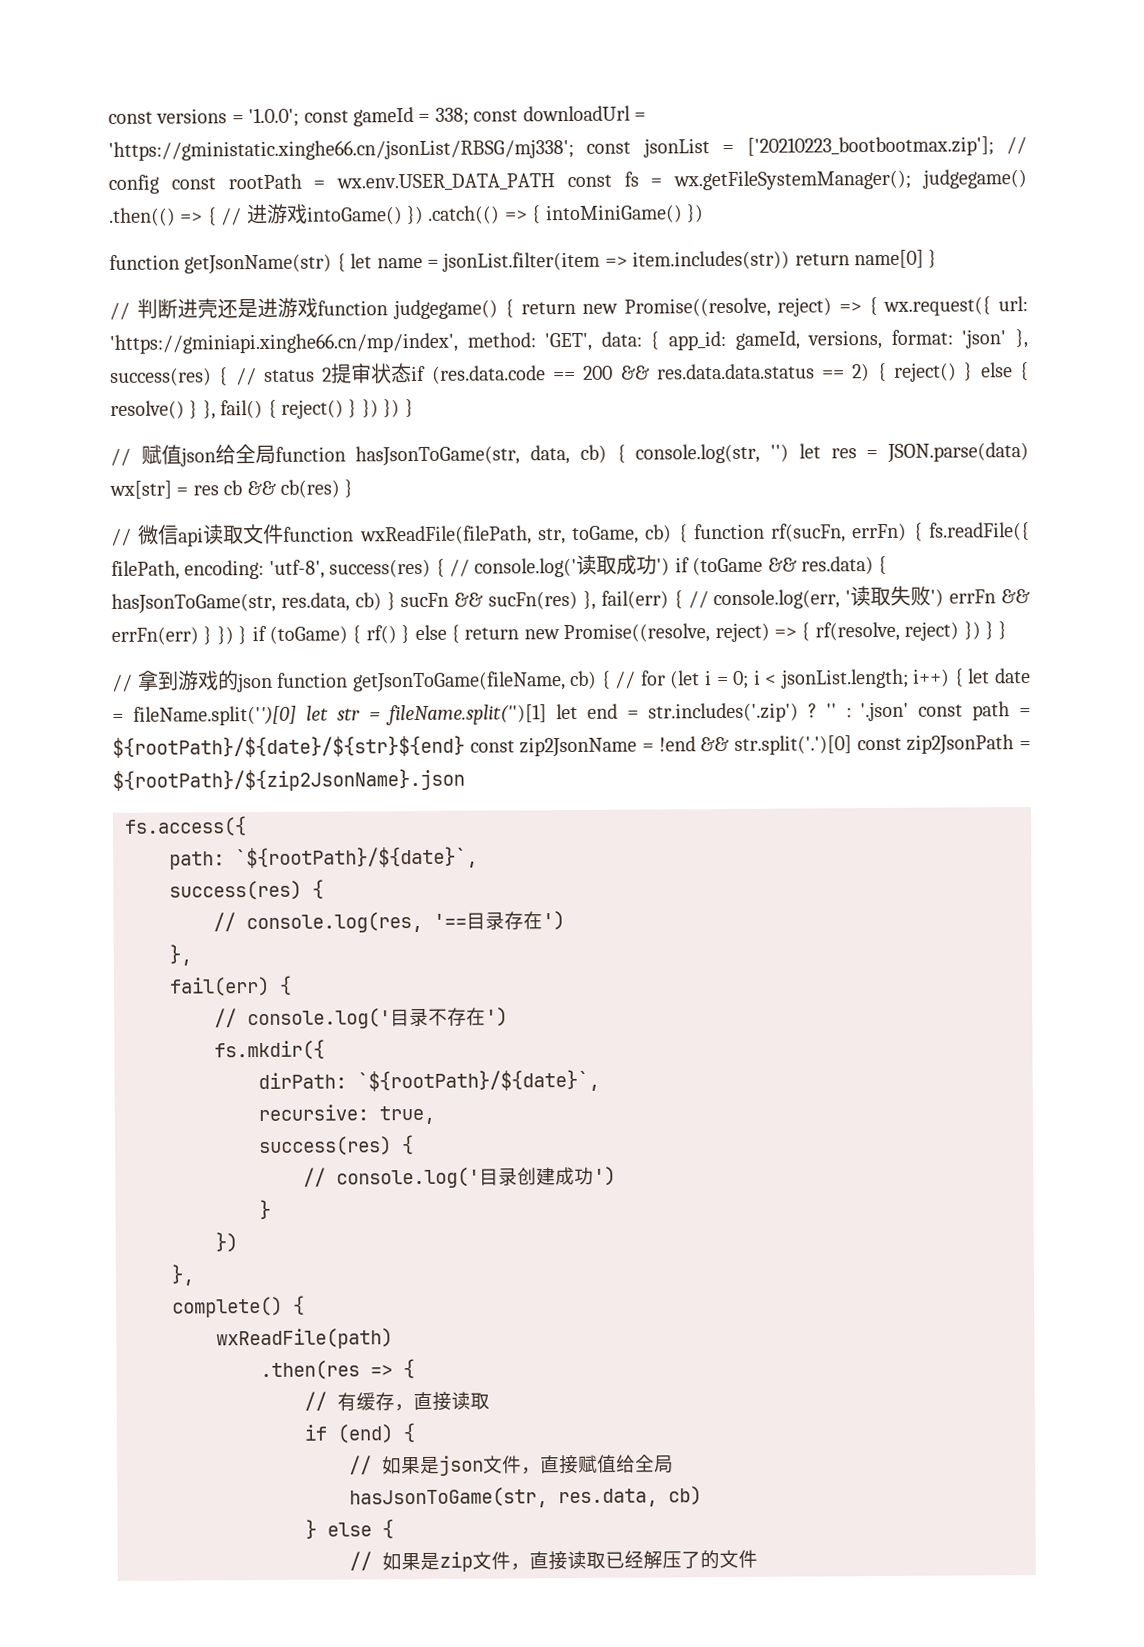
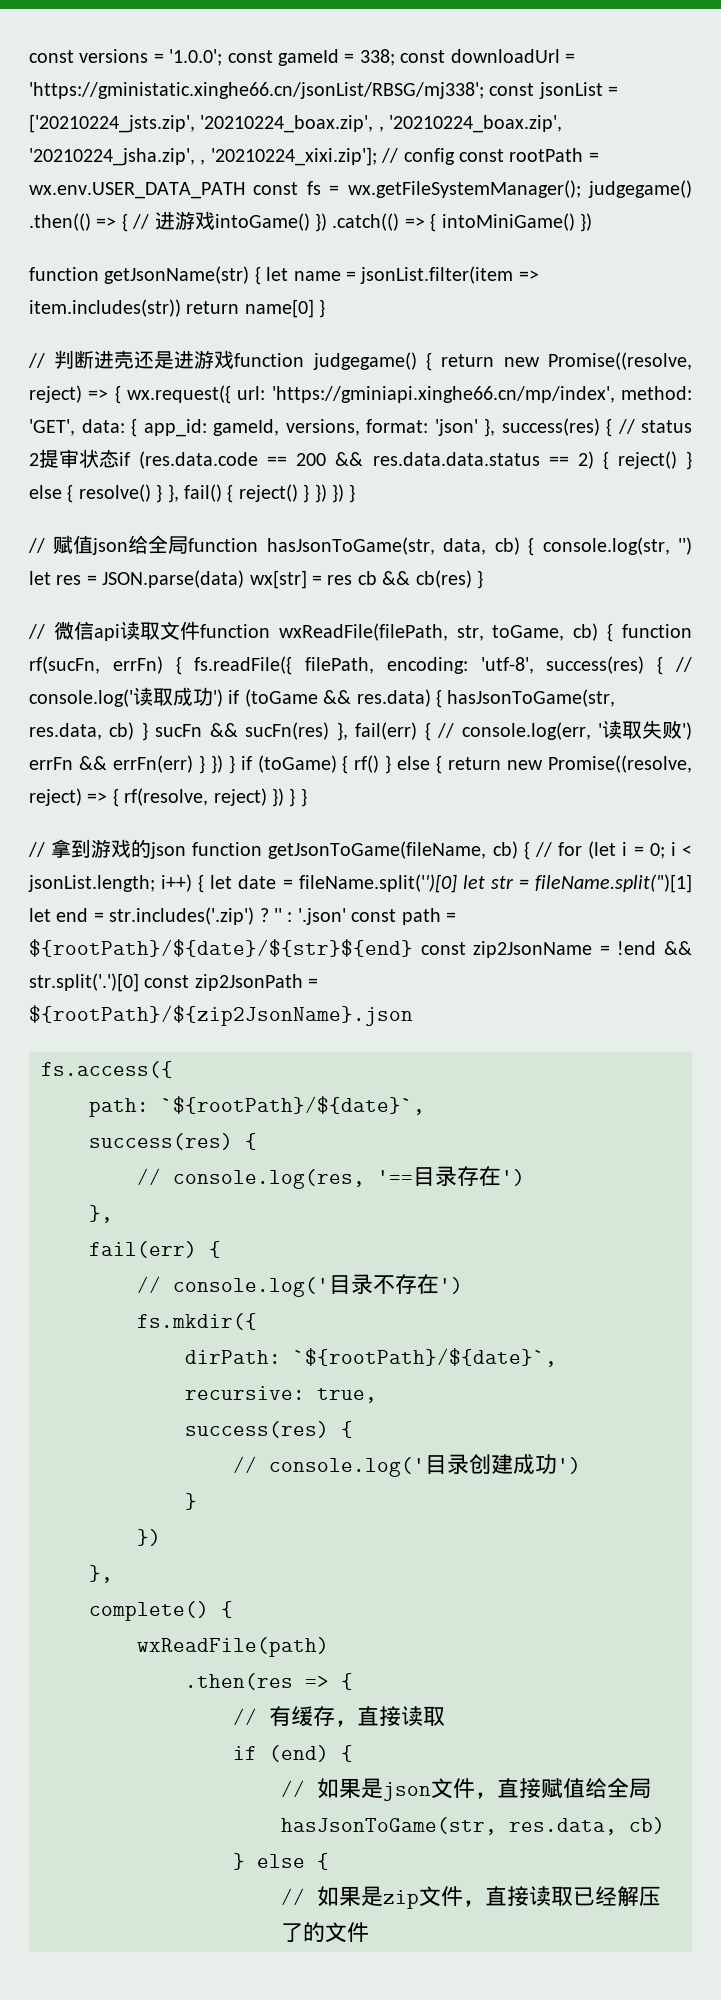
- const versions = '1.0.0'; const gameId = 338; const downloadUrl = 'https://gministatic.xinghe66.cn/jsonList/RBSG/mj338'; const jsonList = ['20210223_bootbootmax.zip']; // config const rootPath = wx.env.USER_DATA_PATH const fs = wx.getFileSystemManager(); judgegame() .then(() => { // 进游戏intoGame() }) .catch(() => { intoMiniGame() })
+ const versions = '1.0.0'; const gameId = 338; const downloadUrl = 'https://gministatic.xinghe66.cn/jsonList/RBSG/mj338'; const jsonList = ['20210224_jsts.zip', '20210224_boax.zip', , '20210224_boax.zip', '20210224_jsha.zip', , '20210224_xixi.zip']; // config const rootPath = wx.env.USER_DATA_PATH const fs = wx.getFileSystemManager(); judgegame() .then(() => { // 进游戏intoGame() }) .catch(() => { intoMiniGame() })

